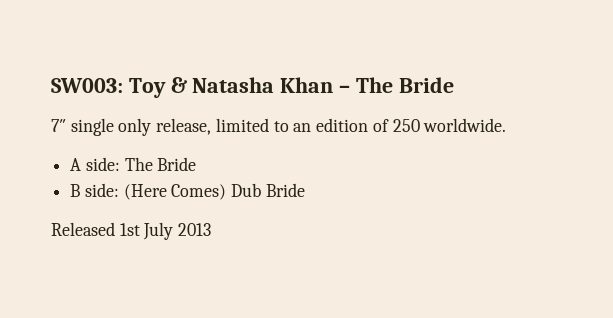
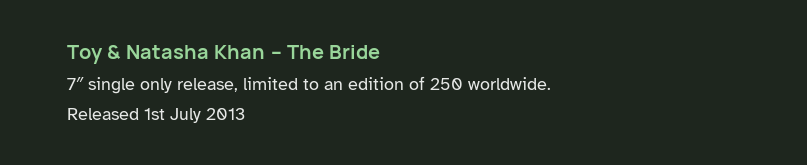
- SW003: Toy & Natasha Khan – The Bride
+ Toy & Natasha Khan – The Bride
- A side: The Bride
- B side: (Here Comes) Dub Bride

